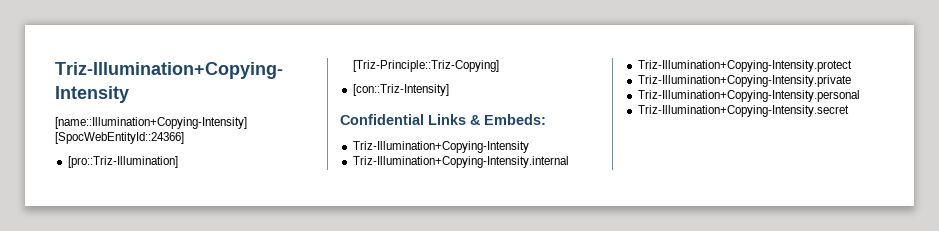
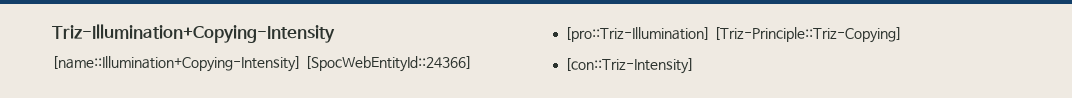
- Confidential Links & Embeds:
- Triz-Illumination+Copying-Intensity
- Triz-Illumination+Copying-Intensity.internal
- Triz-Illumination+Copying-Intensity.protect
- Triz-Illumination+Copying-Intensity.private
- Triz-Illumination+Copying-Intensity.personal
- Triz-Illumination+Copying-Intensity.secret

